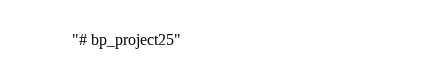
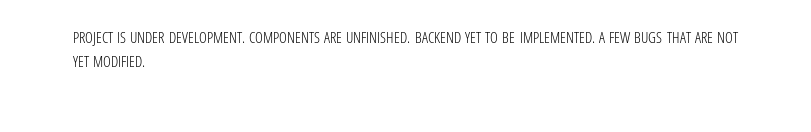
- "# bp_project25"
+ PROJECT IS UNDER DEVELOPMENT. COMPONENTS ARE UNFINISHED. BACKEND YET TO BE IMPLEMENTED. A FEW BUGS THAT ARE NOT YET MODIFIED.

